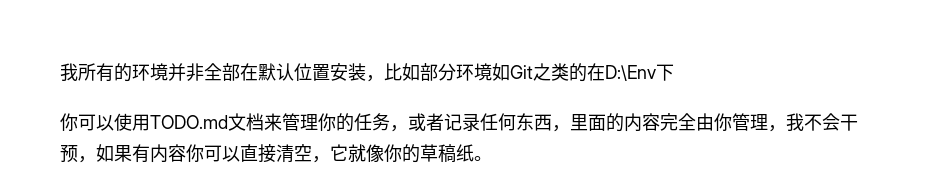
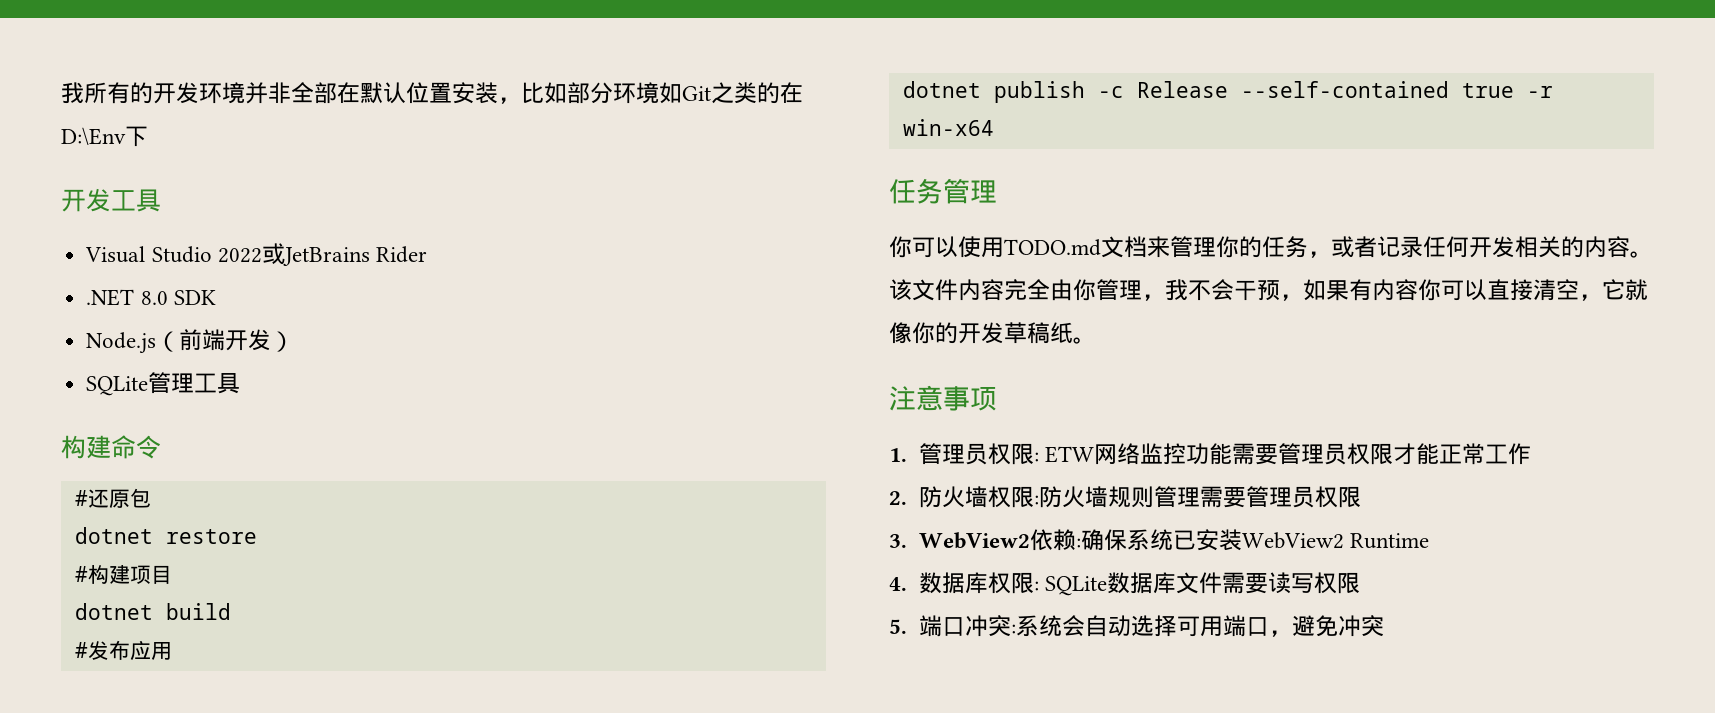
- 我所有的环境并非全部在默认位置安装，比如部分环境如Git之类的在D:\Env下
+ 我所有的开发环境并非全部在默认位置安装，比如部分环境如Git之类的在D:\Env下
+ 开发工具
+ Visual Studio 2022或JetBrains Rider
+ .NET 8.0 SDK
+ Node.js（前端开发）
+ SQLite管理工具
+ 构建命令
+ #还原包
+ dotnet restore
+ #构建项目
+ dotnet build
+ #发布应用
+ dotnet publish -c Release --self-contained true -r win-x64
+ 任务管理
- 你可以使用TODO.md文档来管理你的任务，或者记录任何东西，里面的内容完全由你管理，我不会干预，如果有内容你可以直接清空，它就像你的草稿纸。
+ 你可以使用TODO.md文档来管理你的任务，或者记录任何开发相关的内容。该文件内容完全由你管理，我不会干预，如果有内容你可以直接清空，它就像你的开发草稿纸。
+ 注意事项
+ 1.管理员权限: ETW网络监控功能需要管理员权限才能正常工作
+ 2.防火墙权限:防火墙规则管理需要管理员权限
+ 3. WebView2依赖:确保系统已安装WebView2 Runtime
+ 4.数据库权限: SQLite数据库文件需要读写权限
+ 5.端口冲突:系统会自动选择可用端口，避免冲突

